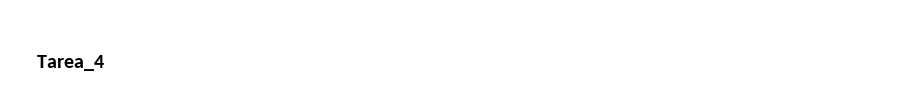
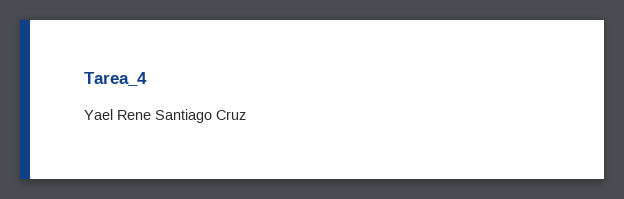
+ Yael Rene Santiago Cruz

